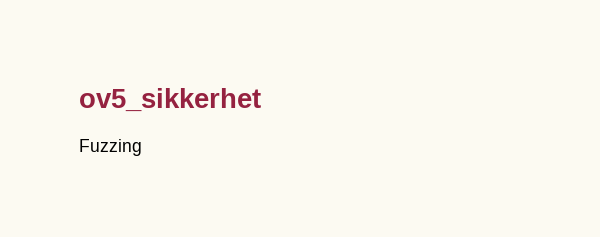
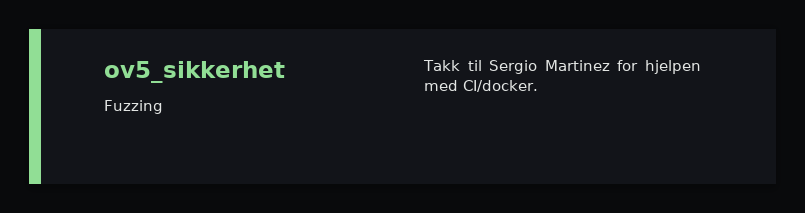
+ Takk til Sergio Martinez for hjelpen med CI/docker.

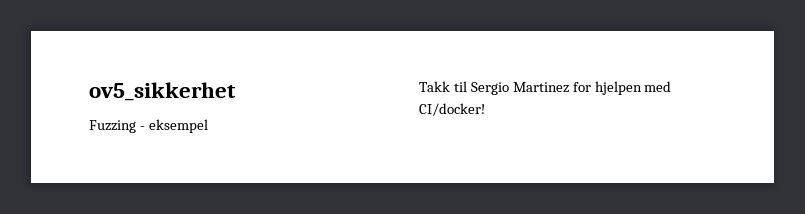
- Fuzzing
+ Fuzzing - eksempel
- Takk til Sergio Martinez for hjelpen med CI/docker.
+ Takk til Sergio Martinez for hjelpen med CI/docker!

